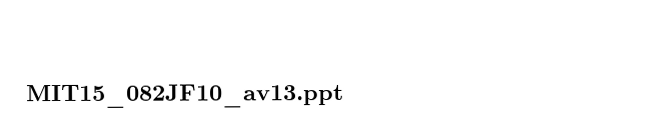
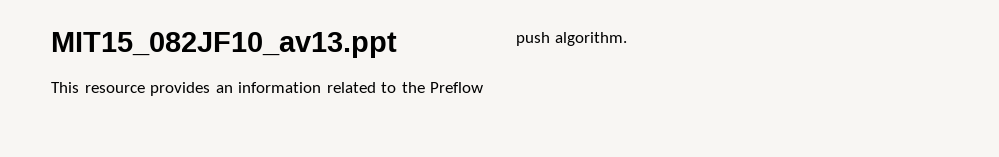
+ This resource provides an information related to the Preflow push algorithm.

